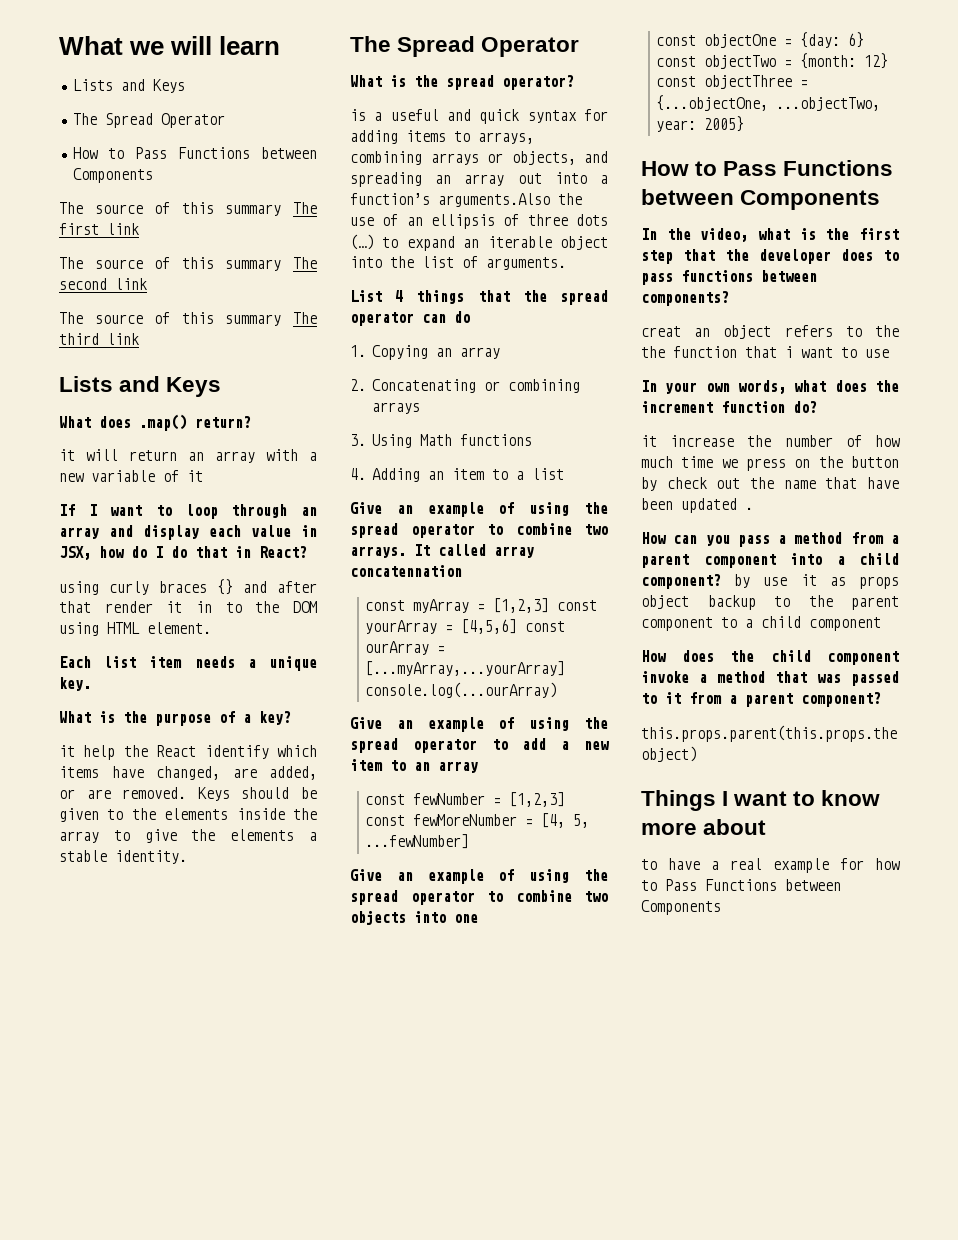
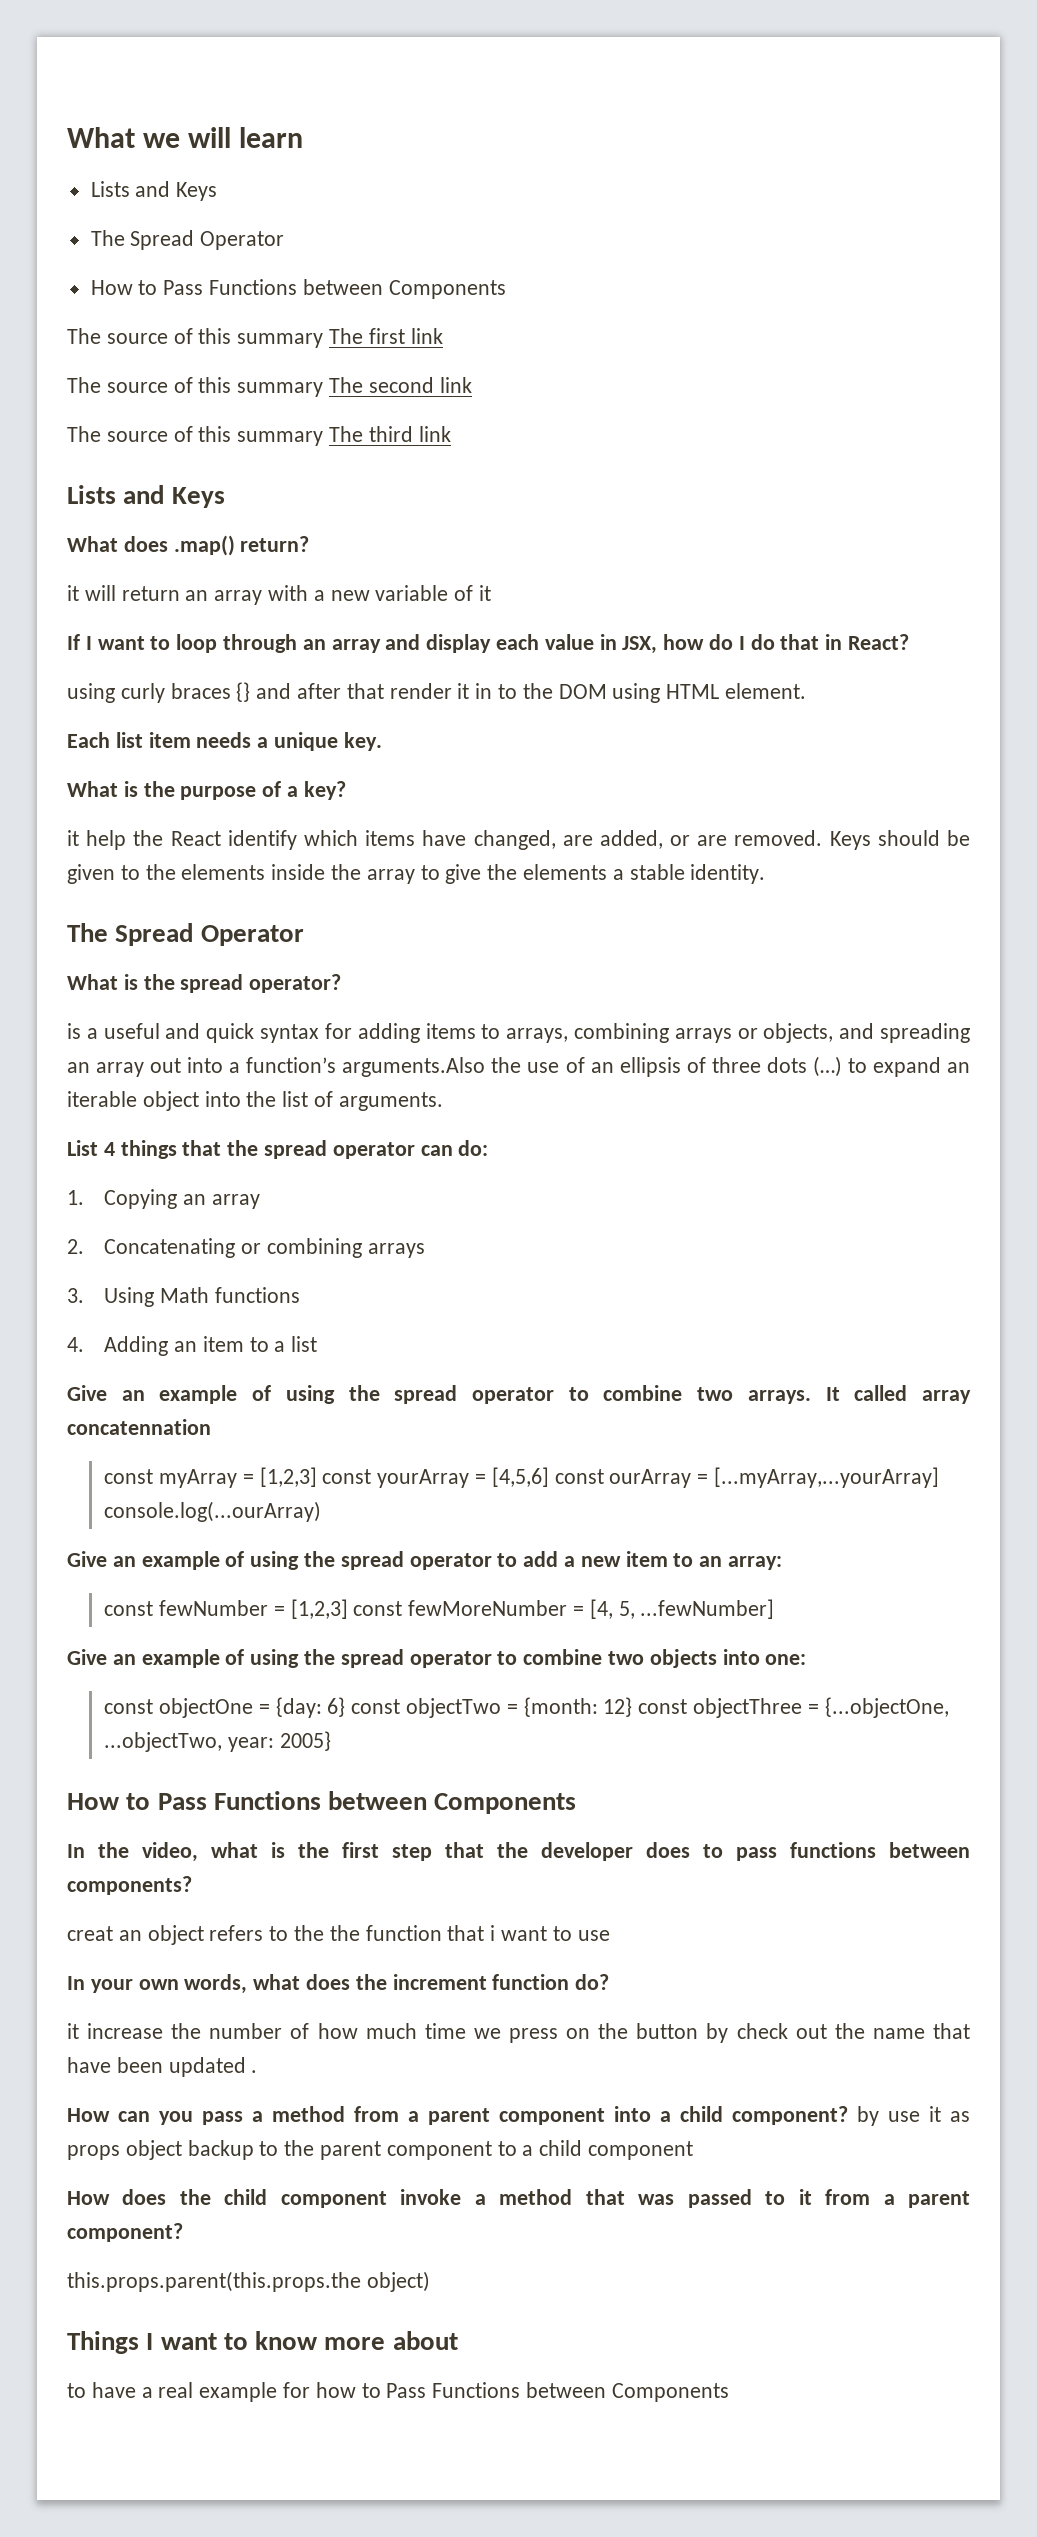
- List 4 things that the spread operator can do
+ List 4 things that the spread operator can do:
- Give an example of using the spread operator to add a new item to an array
+ Give an example of using the spread operator to add a new item to an array:
- Give an example of using the spread operator to combine two objects into one
+ Give an example of using the spread operator to combine two objects into one:

